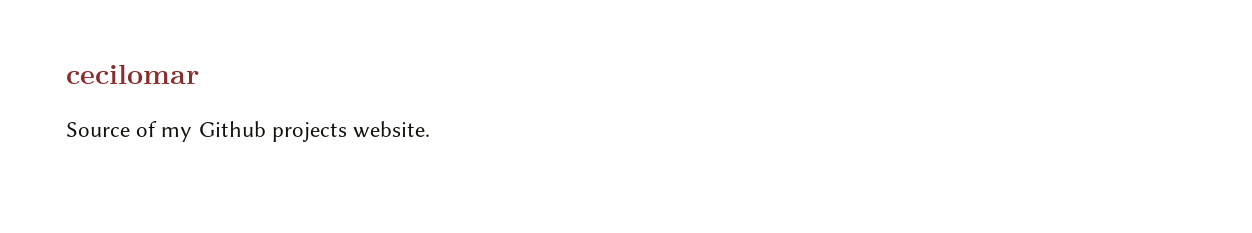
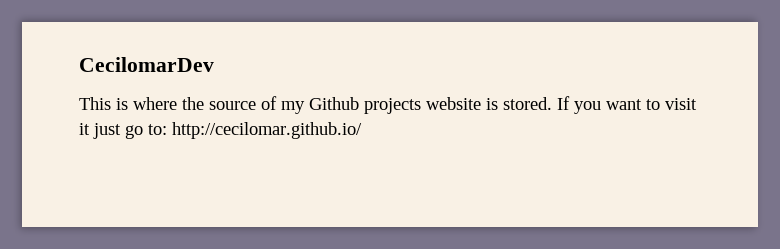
- cecilomar
- Source of my Github projects website.
+ CecilomarDev
+ This is where the source of my Github projects website is stored. If you want to visit it just go to: http://cecilomar.github.io/

